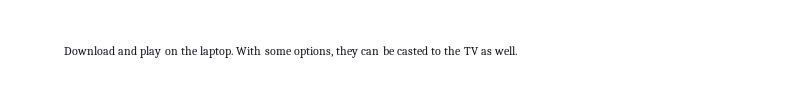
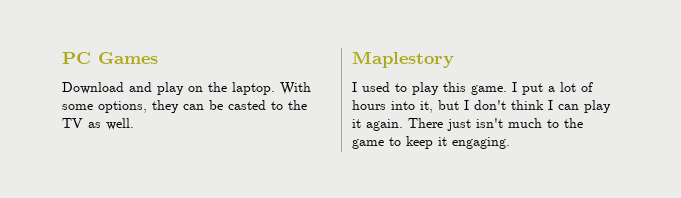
+ PC Games
+ Maplestory
+ I used to play this game. I put a lot of hours into it, but I don't think I can play it again. There just isn't much to the game to keep it engaging.

